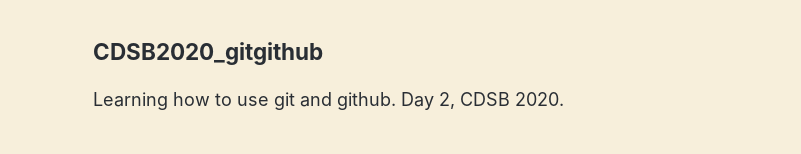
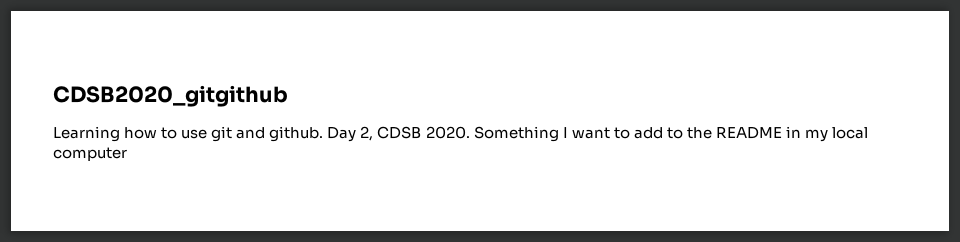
+ Something I want to add to the README in my local computer

